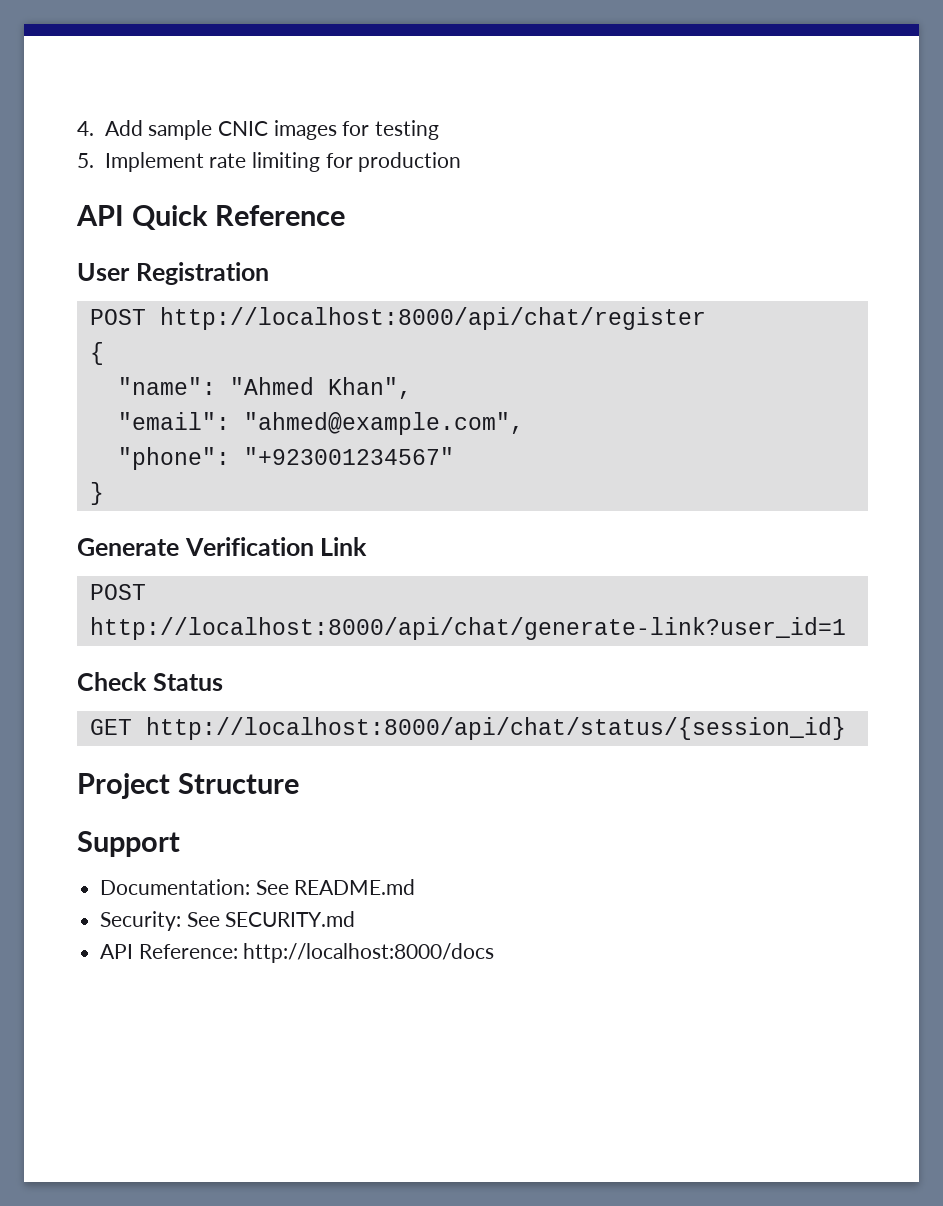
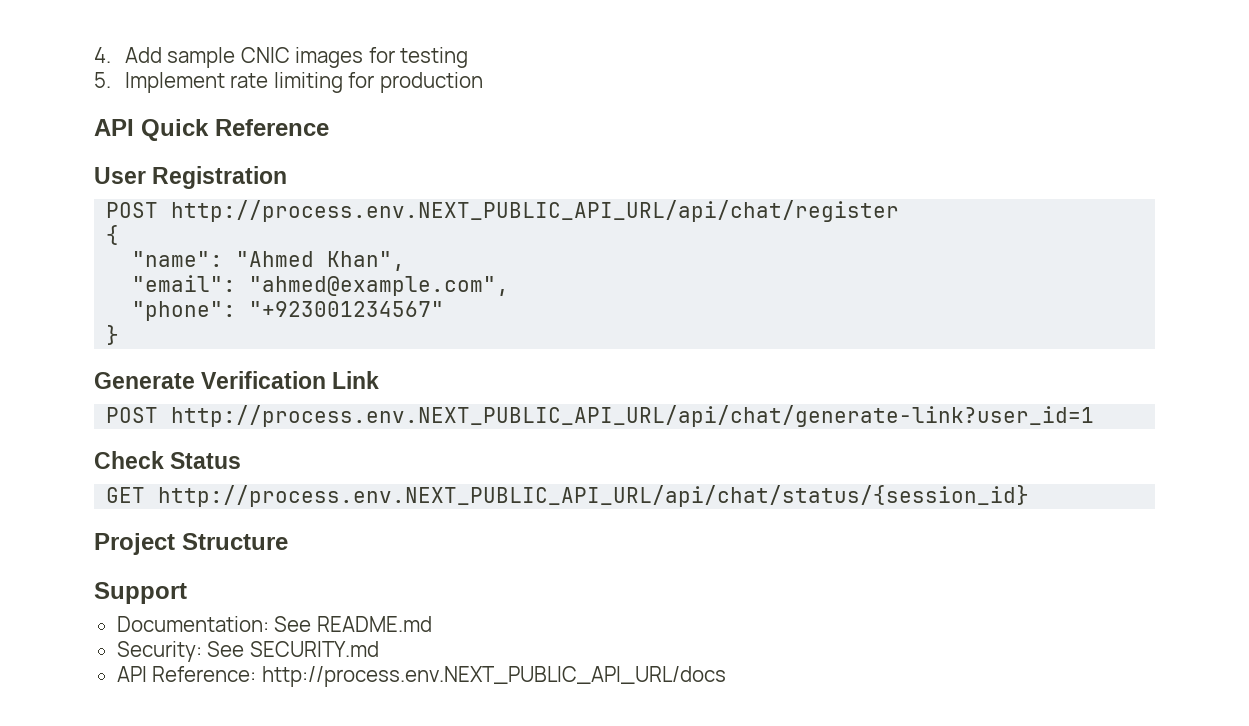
- POST http://localhost:8000/api/chat/register
+ POST http://process.env.NEXT_PUBLIC_API_URL/api/chat/register
- POST http://localhost:8000/api/chat/generate-link?user_id=1
+ POST http://process.env.NEXT_PUBLIC_API_URL/api/chat/generate-link?user_id=1
- GET http://localhost:8000/api/chat/status/{session_id}
+ GET http://process.env.NEXT_PUBLIC_API_URL/api/chat/status/{session_id}
- API Reference: http://localhost:8000/docs
+ API Reference: http://process.env.NEXT_PUBLIC_API_URL/docs

